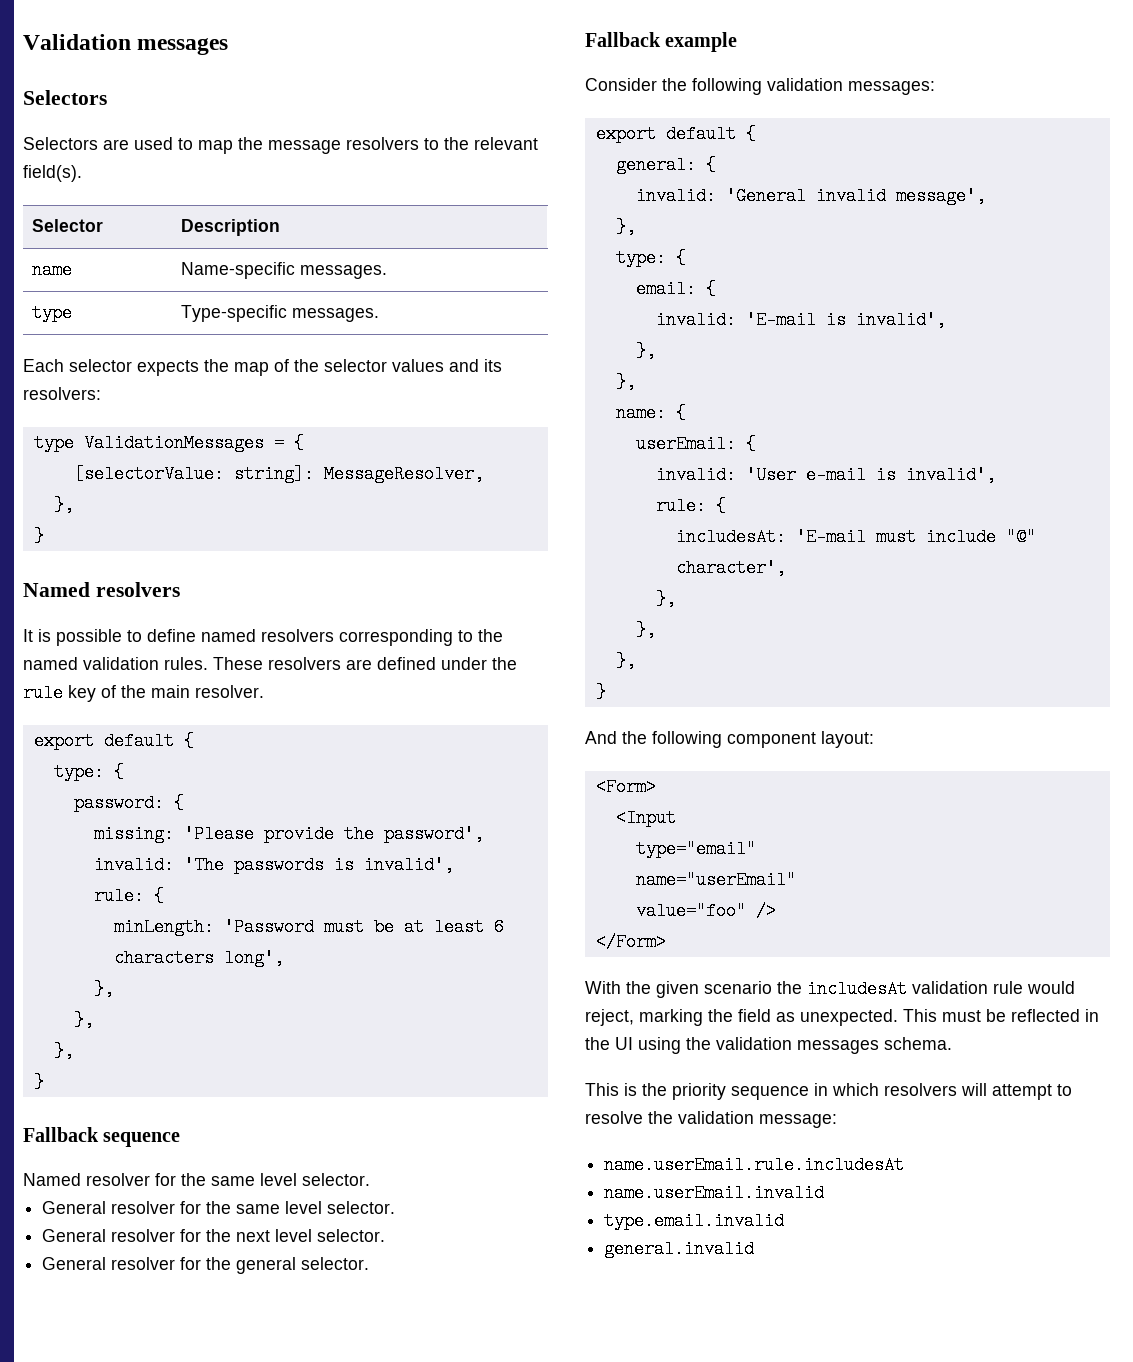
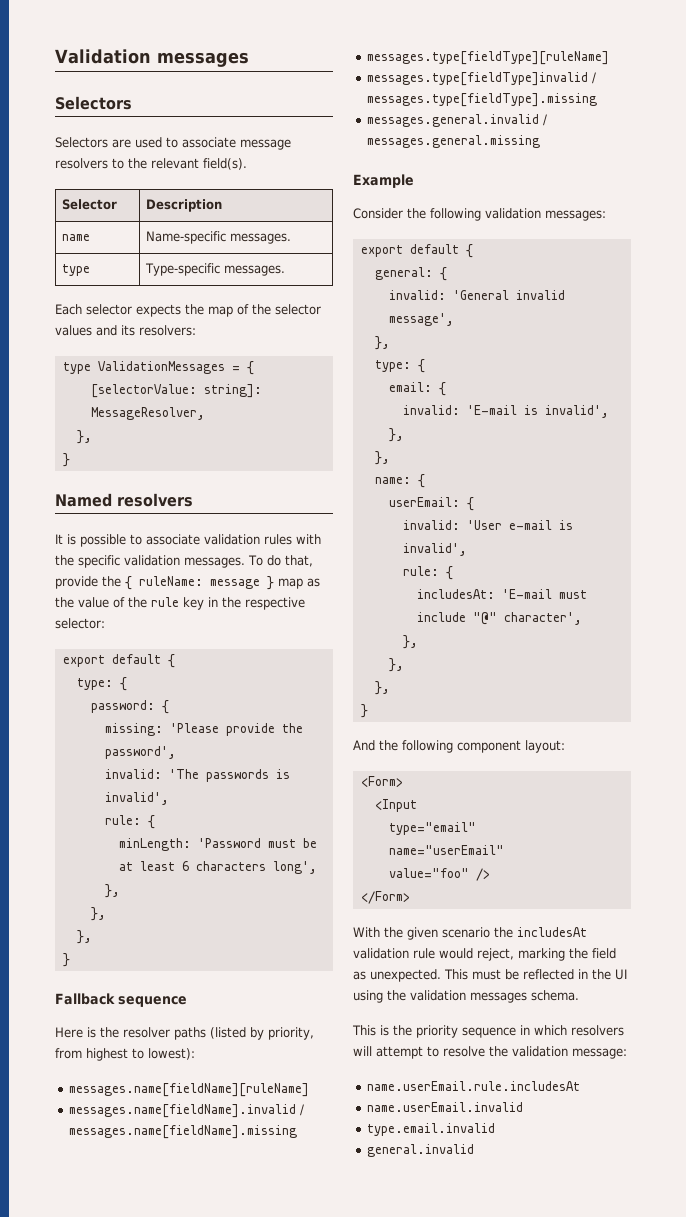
- Selectors are used to map the message resolvers to the relevant field(s).
+ Selectors are used to associate message resolvers to the relevant field(s).
- It is possible to define named resolvers corresponding to the named validation rules. These resolvers are defined under the rule key of the main resolver.
+ It is possible to associate validation rules with the specific validation messages. To do that, provide the { ruleName: message } map as the value of the rule key in the respective selector:
- Named resolver for the same level selector.
- General resolver for the same level selector.
- General resolver for the next level selector.
- General resolver for the general selector.
- Fallback example
+ Here is the resolver paths (listed by priority, from highest to lowest):
+ messages.name[fieldName][ruleName]
+ messages.name[fieldName].invalid / messages.name[fieldName].missing
+ messages.type[fieldType][ruleName]
+ messages.type[fieldType]invalid / messages.type[fieldType].missing
+ messages.general.invalid / messages.general.missing
+ Example

